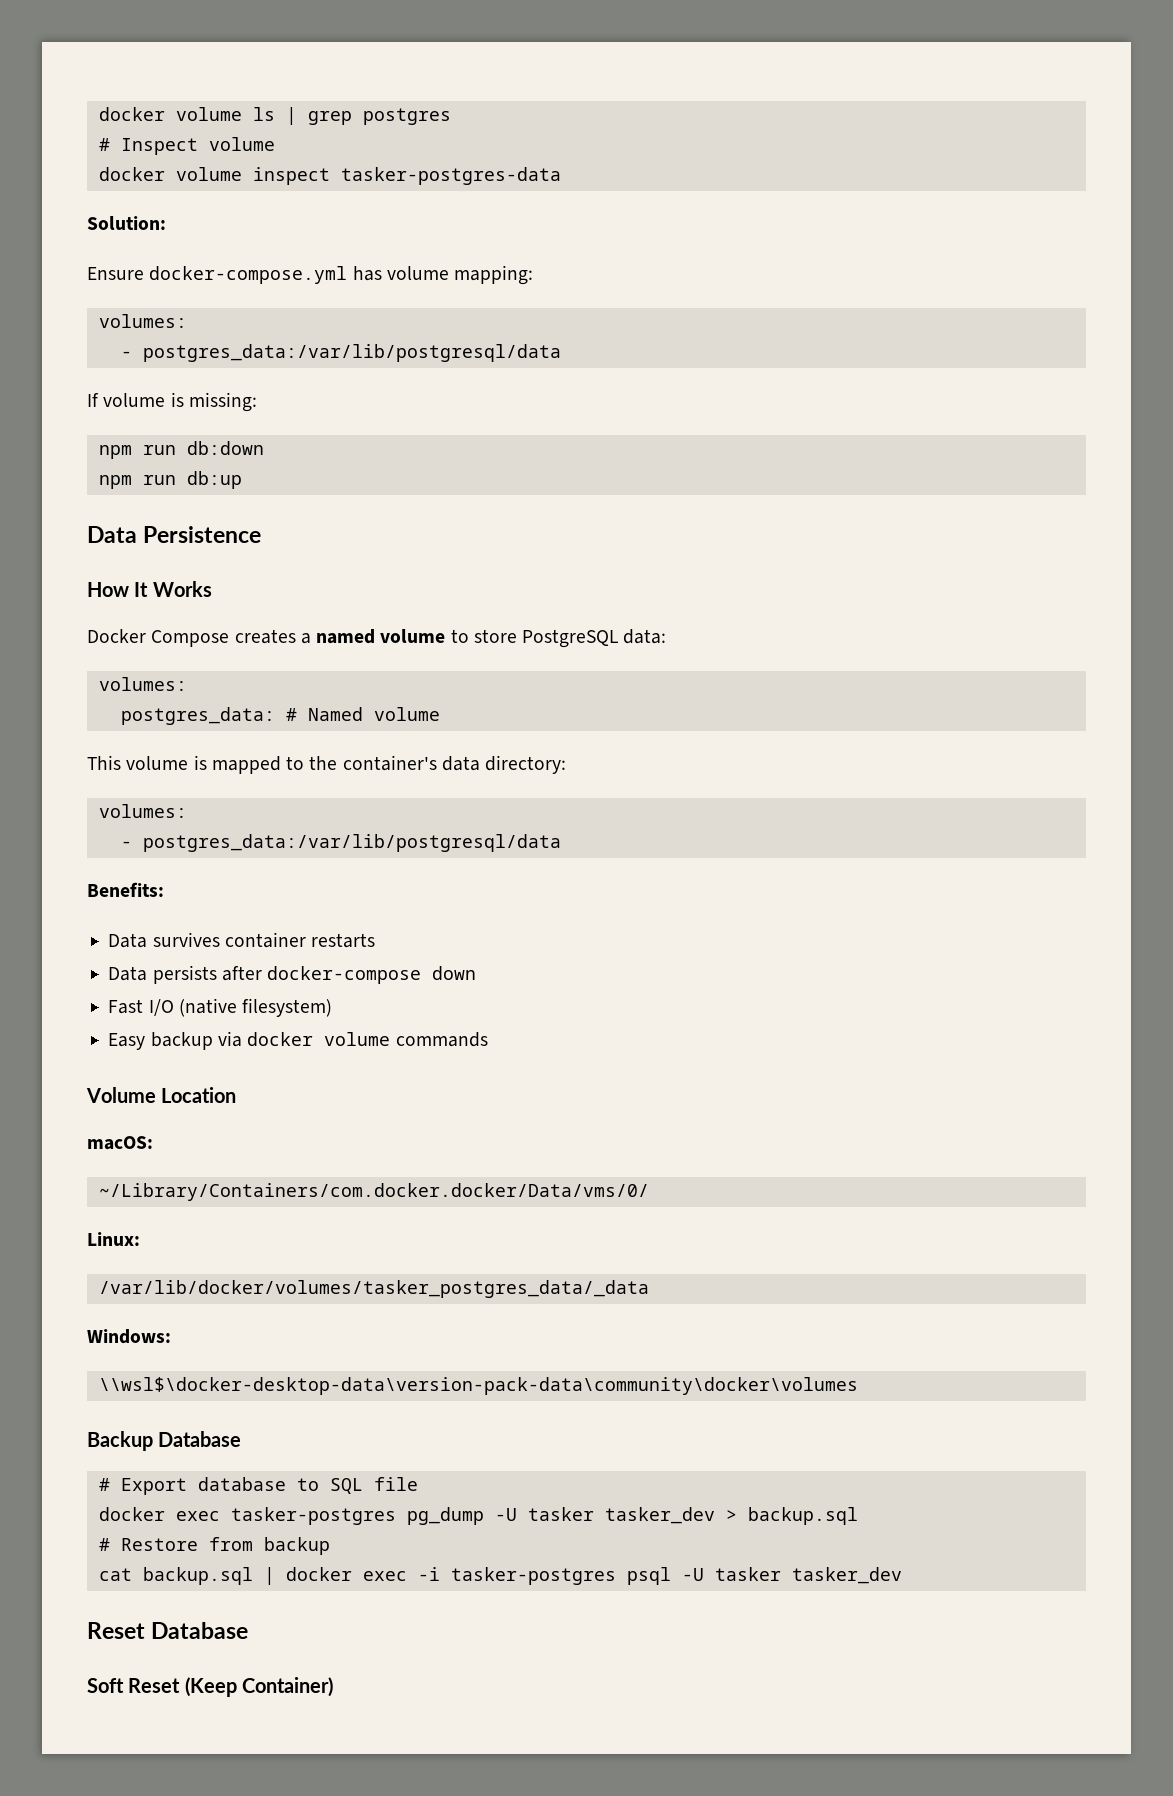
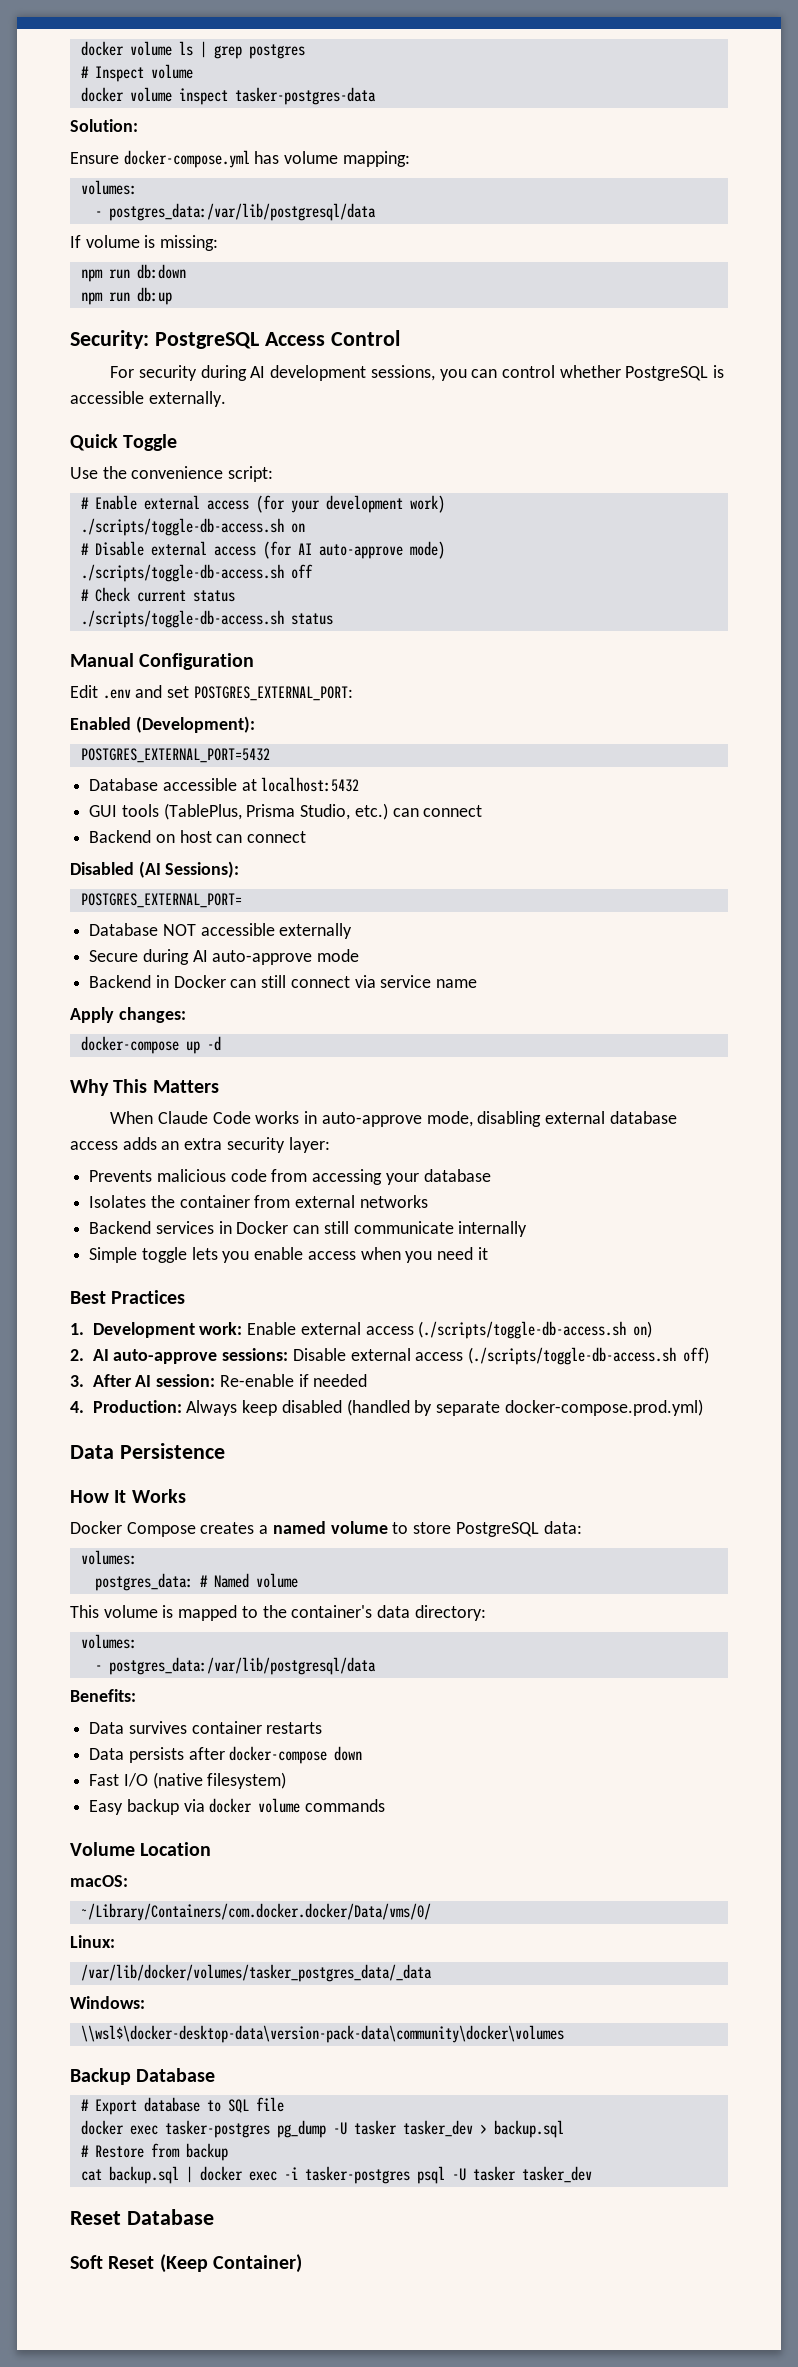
+ Security: PostgreSQL Access Control
+ For security during AI development sessions, you can control whether PostgreSQL is accessible externally.
+ Quick Toggle
+ Use the convenience script:
+ # Enable external access (for your development work)
+ ./scripts/toggle-db-access.sh on
+ # Disable external access (for AI auto-approve mode)
+ ./scripts/toggle-db-access.sh off
+ # Check current status
+ ./scripts/toggle-db-access.sh status
+ Manual Configuration
+ Edit .env and set POSTGRES_EXTERNAL_PORT:
+ Enabled (Development):
+ POSTGRES_EXTERNAL_PORT=5432
+ Database accessible at localhost:5432
+ GUI tools (TablePlus, Prisma Studio, etc.) can connect
+ Backend on host can connect
+ Disabled (AI Sessions):
+ POSTGRES_EXTERNAL_PORT=
+ Database NOT accessible externally
+ Secure during AI auto-approve mode
+ Backend in Docker can still connect via service name
+ Apply changes:
+ docker-compose up -d
+ Why This Matters
+ When Claude Code works in auto-approve mode, disabling external database access adds an extra security layer:
+ Prevents malicious code from accessing your database
+ Isolates the container from external networks
+ Backend services in Docker can still communicate internally
+ Simple toggle lets you enable access when you need it
+ Best Practices
+ 1. Development work: Enable external access (./scripts/toggle-db-access.sh on)
+ 2. AI auto-approve sessions: Disable external access (./scripts/toggle-db-access.sh off)
+ 3. After AI session: Re-enable if needed
+ 4. Production: Always keep disabled (handled by separate docker-compose.prod.yml)

